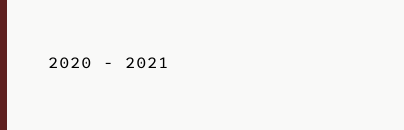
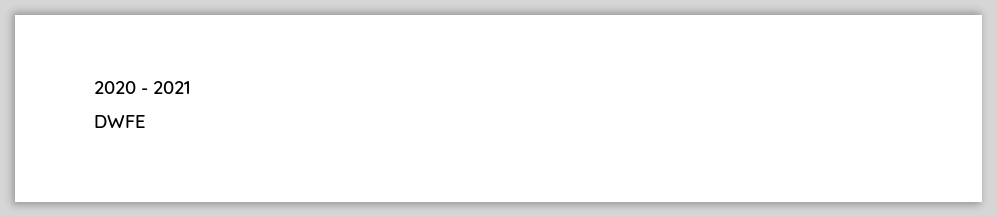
+ DWFE

